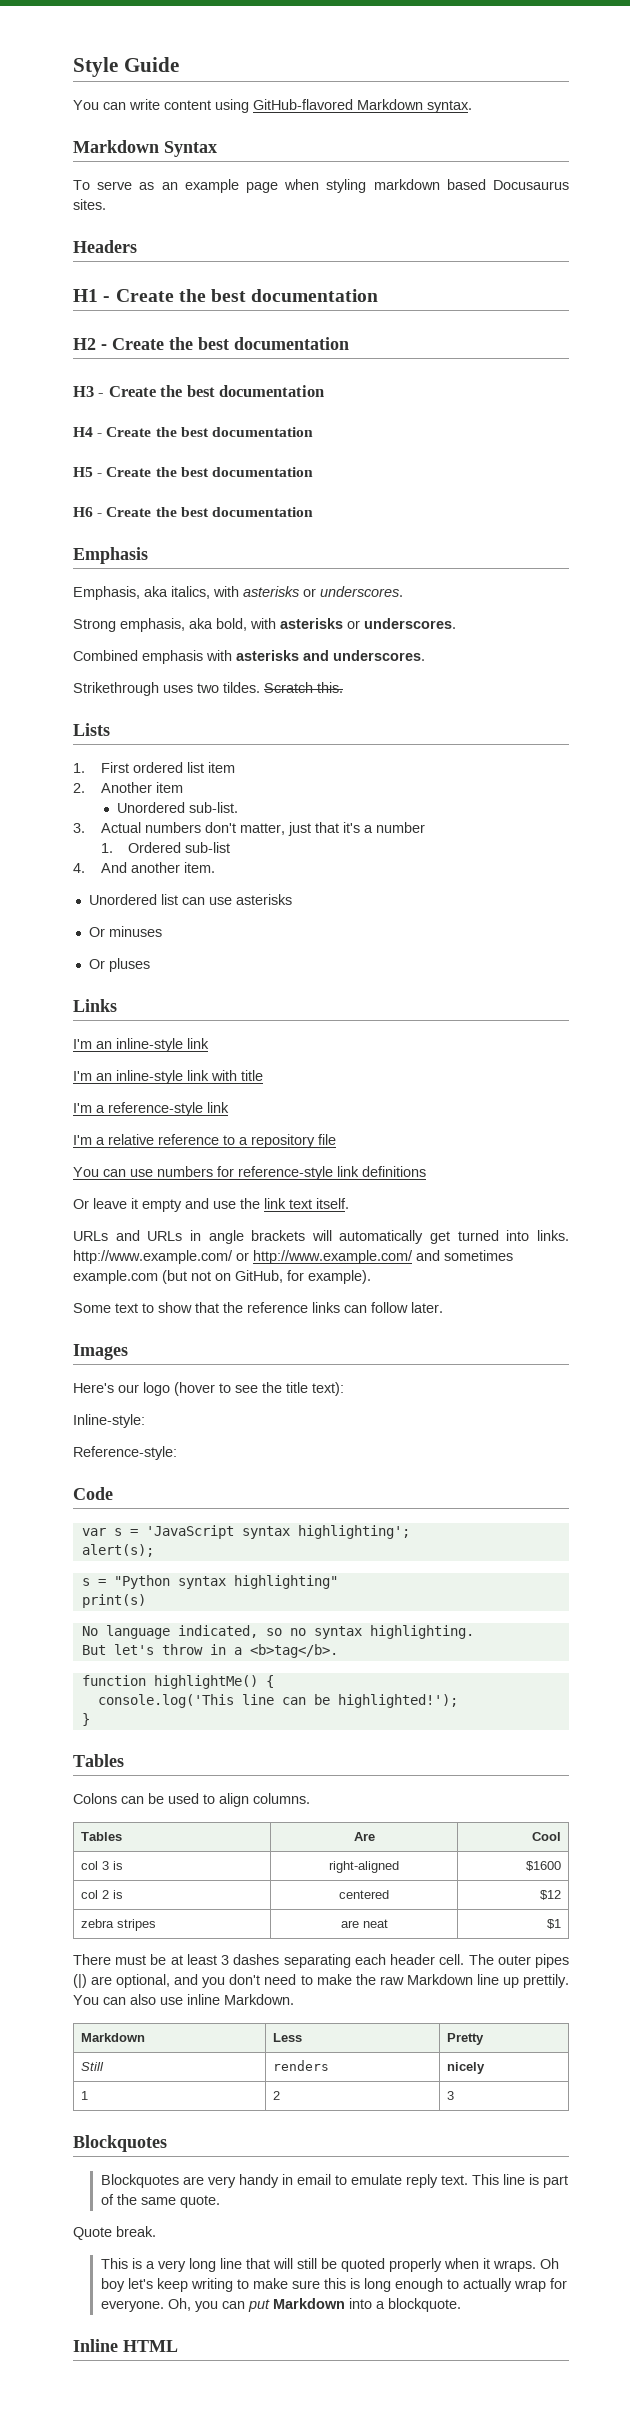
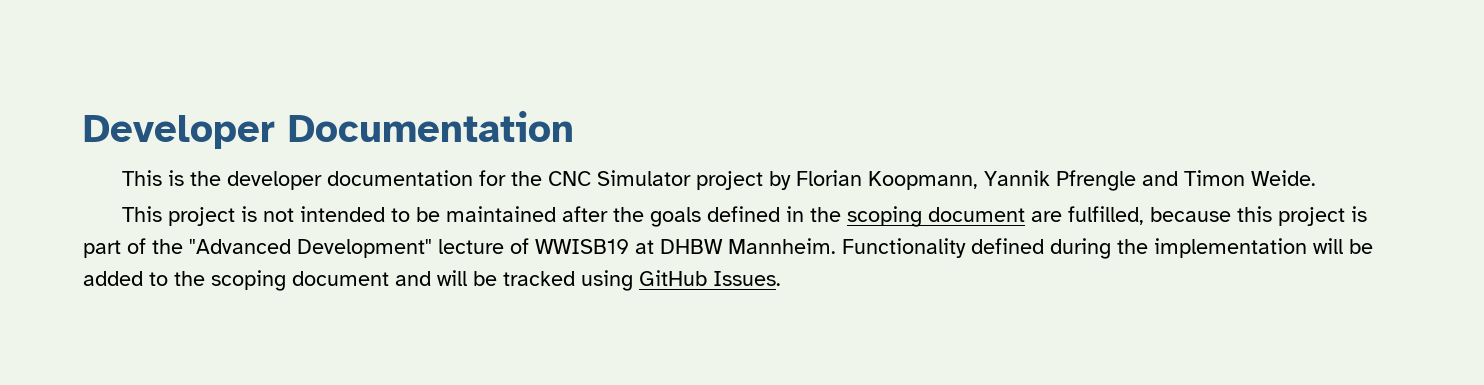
- Style Guide
- You can write content using GitHub-flavored Markdown syntax.
- Markdown Syntax
- To serve as an example page when styling markdown based Docusaurus sites.
- Headers
- H1 - Create the best documentation
- H2 - Create the best documentation
- H3 - Create the best documentation
- H4 - Create the best documentation
- H5 - Create the best documentation
- H6 - Create the best documentation
- Emphasis
- Emphasis, aka italics, with asterisks or underscores.
- Strong emphasis, aka bold, with asterisks or underscores.
- Combined emphasis with asterisks and underscores.
- Strikethrough uses two tildes. Scratch this.
- Lists
- 1. First ordered list item
- 2. Another item
- Unordered sub-list.
- 3. Actual numbers don't matter, just that it's a number
- 1. Ordered sub-list
- 4. And another item.
- Unordered list can use asterisks
- Or minuses
- Or pluses
- Links
- I'm an inline-style link
- I'm an inline-style link with title
- I'm a reference-style link
- I'm a relative reference to a repository file
- You can use numbers for reference-style link definitions
- Or leave it empty and use the link text itself.
- URLs and URLs in angle brackets will automatically get turned into links. http://www.example.com/ or http://www.example.com/ and sometimes example.com (but not on GitHub, for example).
- Some text to show that the reference links can follow later.
- Images
- Here's our logo (hover to see the title text):
- Inline-style:
- Reference-style:
- Code
- var s = 'JavaScript syntax highlighting';
- alert(s);
- s = "Python syntax highlighting"
- print(s)
- No language indicated, so no syntax highlighting.
- But let's throw in a <b>tag</b>.
- function highlightMe() {
- console.log('This line can be highlighted!');
- }
- Tables
- Colons can be used to align columns.
- Tables | Are | Cool
- col 3 is | right-aligned | $1600
- col 2 is | centered | $12
- zebra stripes | are neat | $1
- There must be at least 3 dashes separating each header cell. The outer pipes (|) are optional, and you don't need to make the raw Markdown line up prettily. You can also use inline Markdown.
- Markdown | Less | Pretty
- Still | renders | nicely
- 1 | 2 | 3
- Blockquotes
- Blockquotes are very handy in email to emulate reply text. This line is part of the same quote.
- Quote break.
- This is a very long line that will still be quoted properly when it wraps. Oh boy let's keep writing to make sure this is long enough to actually wrap for everyone. Oh, you can put Markdown into a blockquote.
- Inline HTML
+ Developer Documentation
+ This is the developer documentation for the CNC Simulator project by Florian Koopmann, Yannik Pfrengle and Timon Weide.
+ This project is not intended to be maintained after the goals defined in the scoping document are fulfilled, because this project is part of the "Advanced Development" lecture of WWISB19 at DHBW Mannheim. Functionality defined during the implementation will be added to the scoping document and will be tracked using GitHub Issues.

